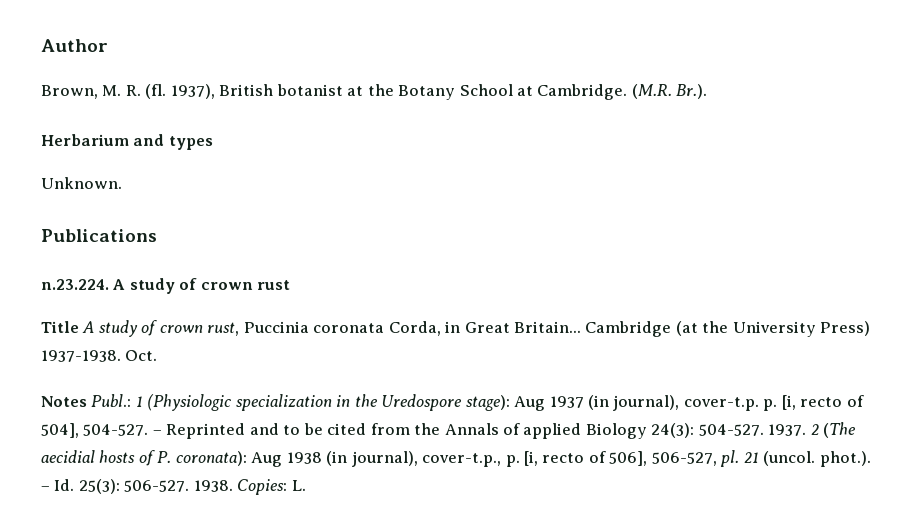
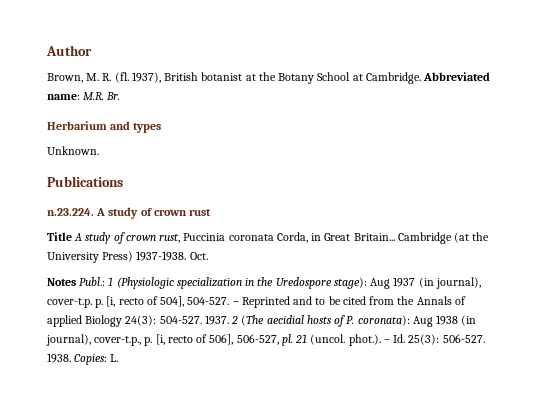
- (M.R. Br.).
+ Abbreviated name: M.R. Br.

